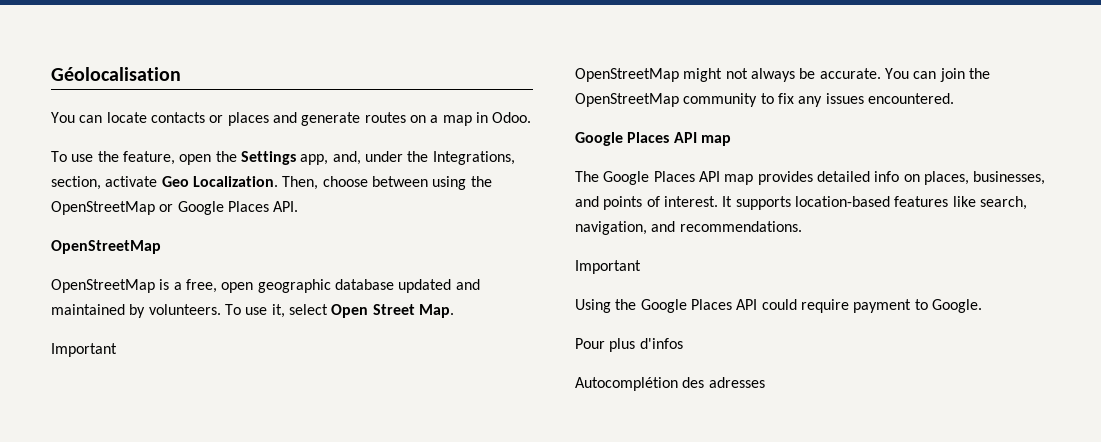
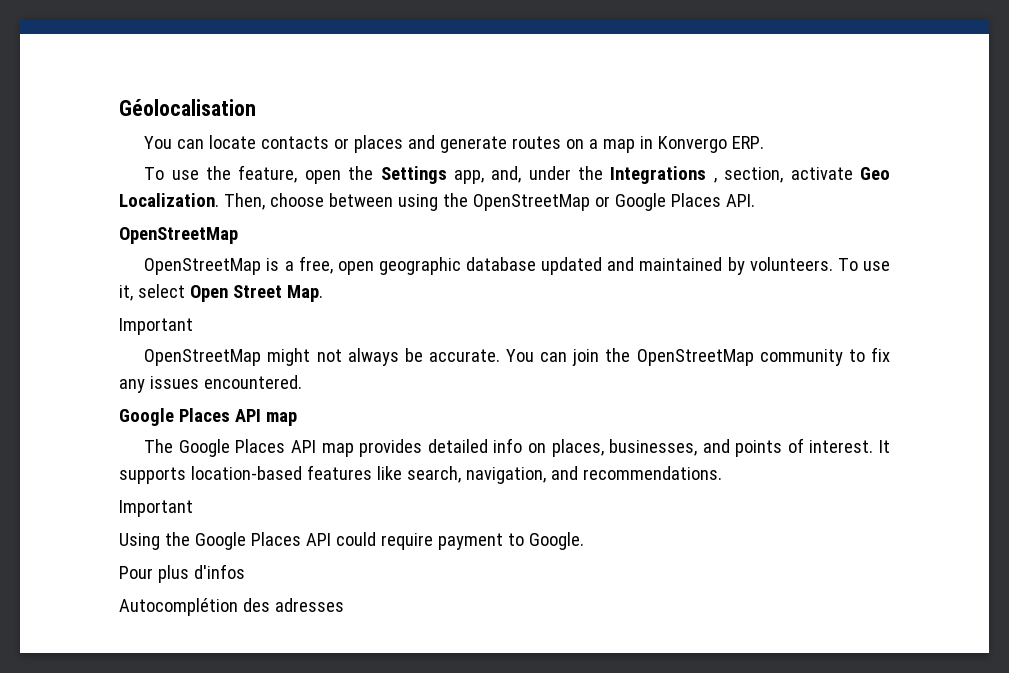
- You can locate contacts or places and generate routes on a map in Odoo.
+ You can locate contacts or places and generate routes on a map in Konvergo ERP.
- To use the feature, open the Settings app, and, under the Integrations, section, activate Geo Localization.
+ To use the feature, open the Settings app, and, under the Integrations , section, activate Geo Localization.

